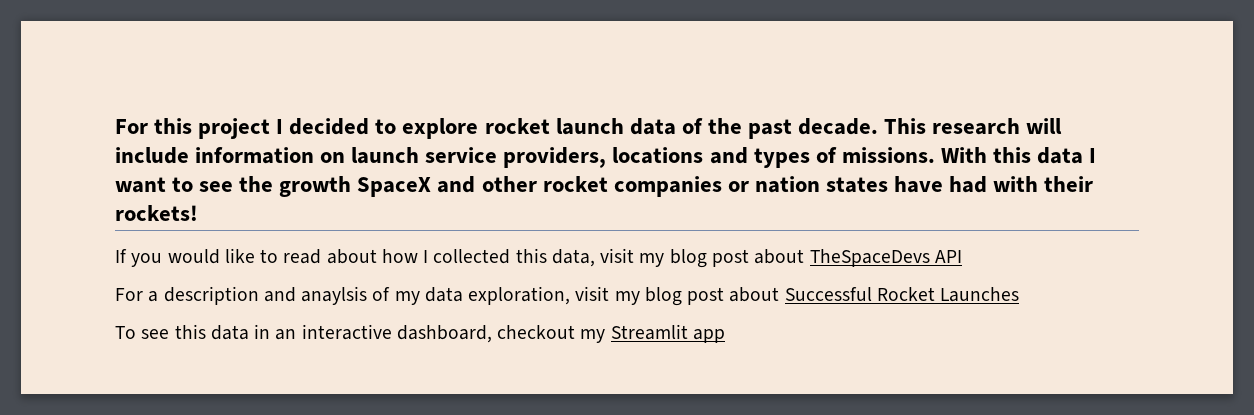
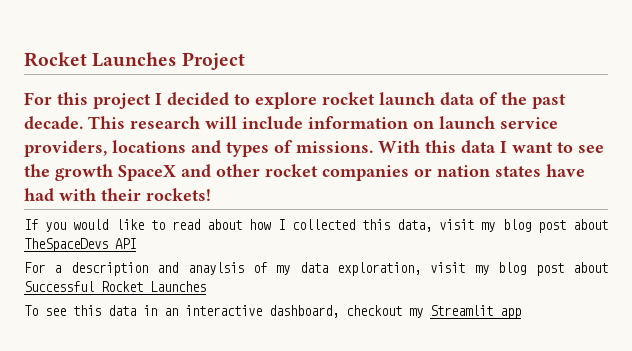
+ Rocket Launches Project

